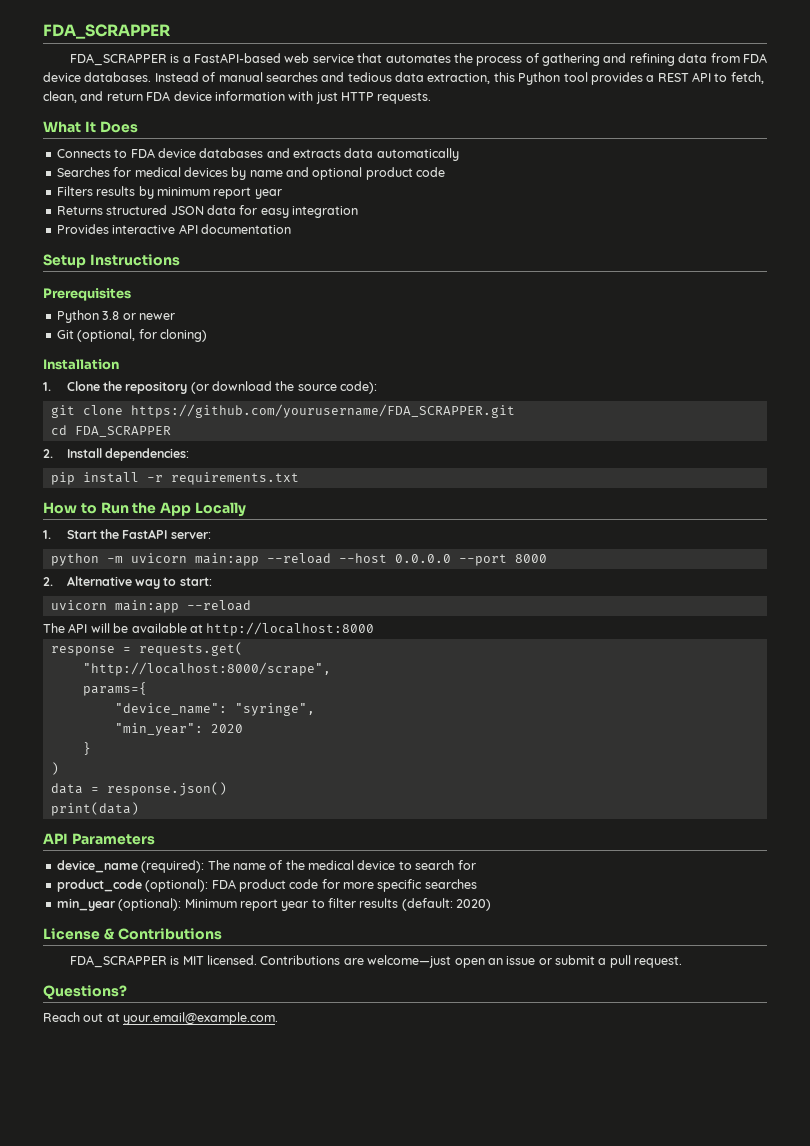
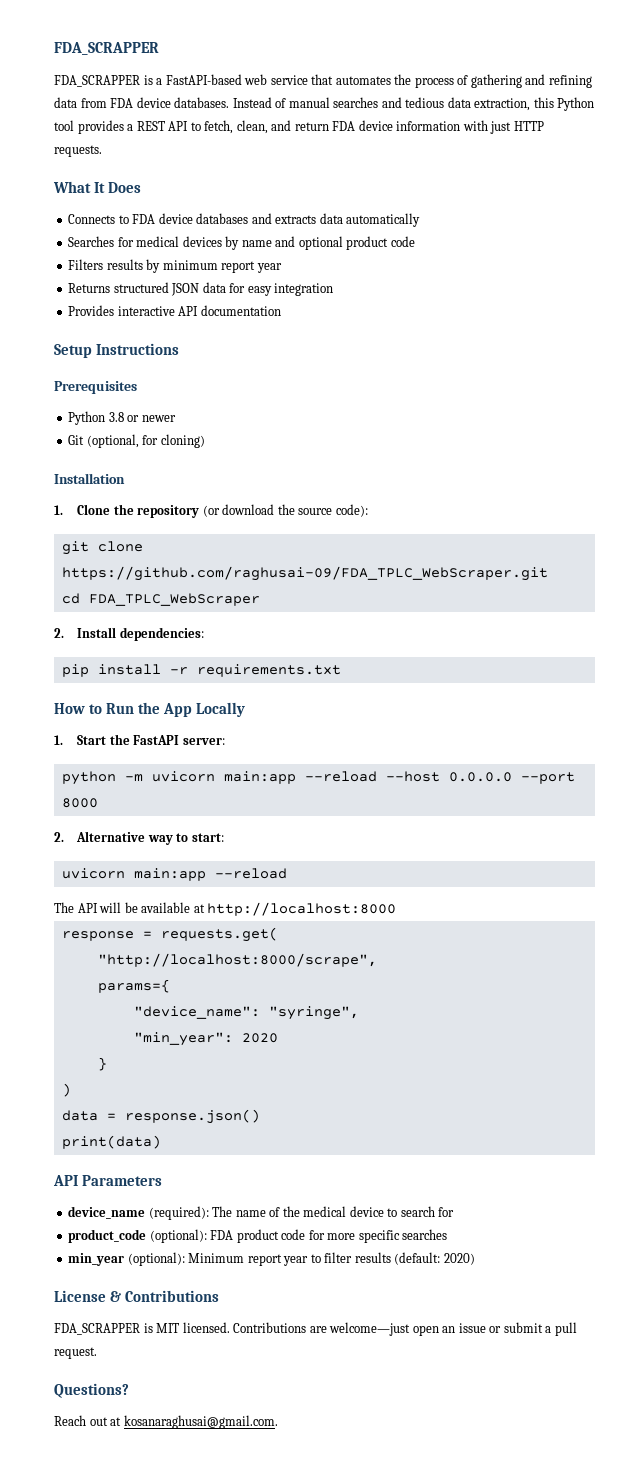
- git clone https://github.com/yourusername/FDA_SCRAPPER.git
+ git clone https://github.com/raghusai-09/FDA_TPLC_WebScraper.git
- cd FDA_SCRAPPER
+ cd FDA_TPLC_WebScraper
- Reach out at your.email@example.com.
+ Reach out at kosanaraghusai@gmail.com.

